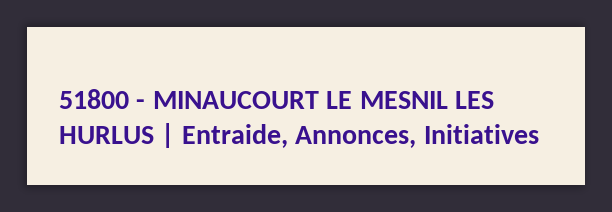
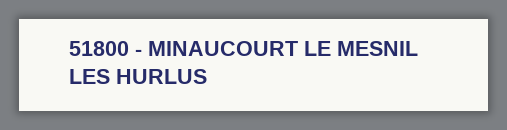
- 51800 - MINAUCOURT LE MESNIL LES HURLUS | Entraide, Annonces, Initiatives
+ 51800 - MINAUCOURT LE MESNIL LES HURLUS

